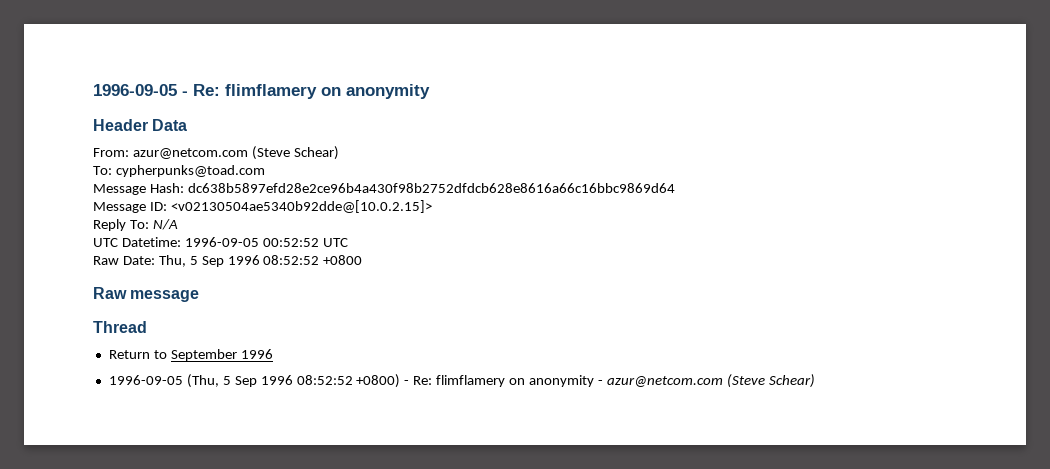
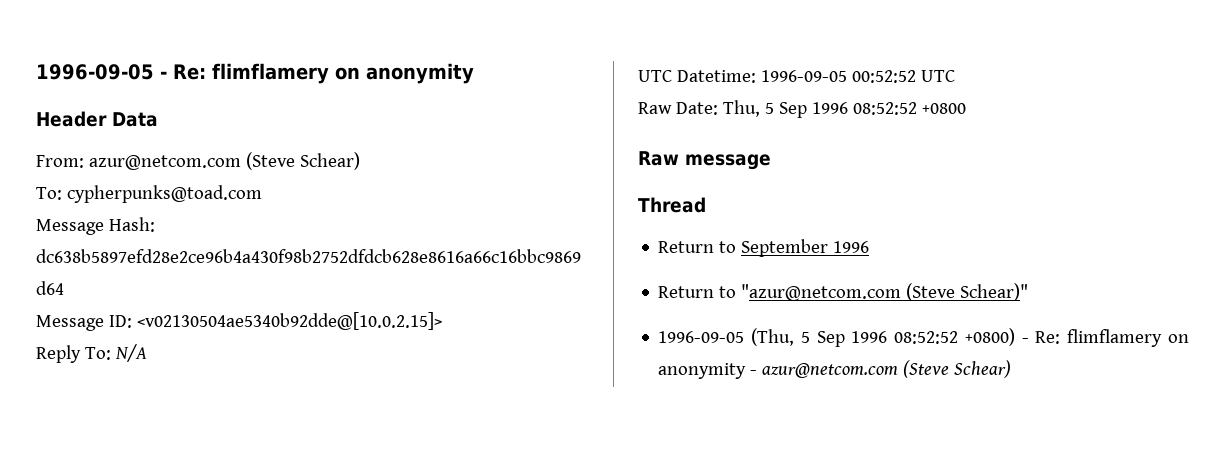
+ Return to "azur@netcom.com (Steve Schear)"

